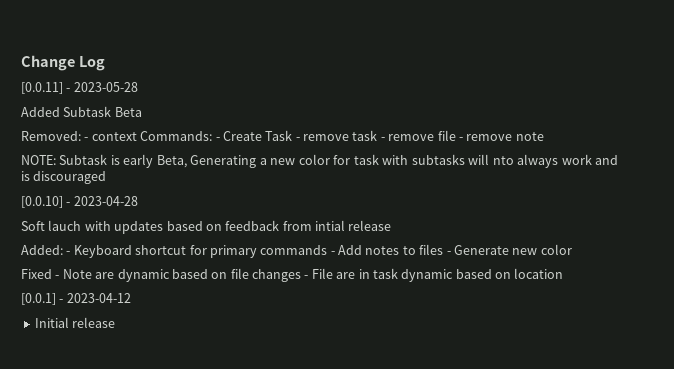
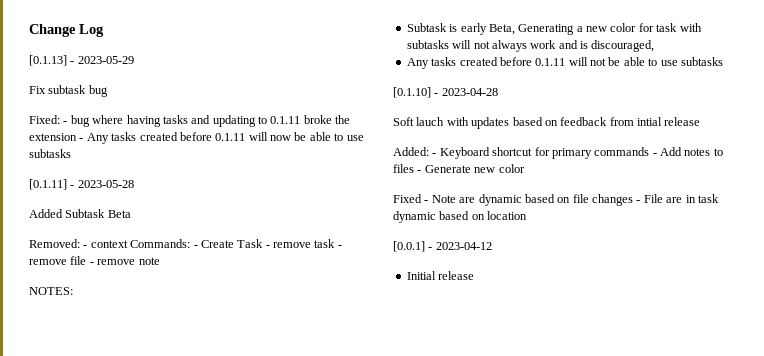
- [0.0.11] - 2023-05-28
+ [0.1.13] - 2023-05-29
+ Fix subtask bug
+ Fixed: - bug where having tasks and updating to 0.1.11 broke the extension - Any tasks created before 0.1.11 will now be able to use subtasks
+ [0.1.11] - 2023-05-28
- NOTE: Subtask is early Beta, Generating a new color for task with subtasks will nto always work and is discouraged
- [0.0.10] - 2023-04-28
+ NOTES:
+ Subtask is early Beta, Generating a new color for task with subtasks will not always work and is discouraged,
+ Any tasks created before 0.1.11 will not be able to use subtasks
+ [0.1.10] - 2023-04-28

